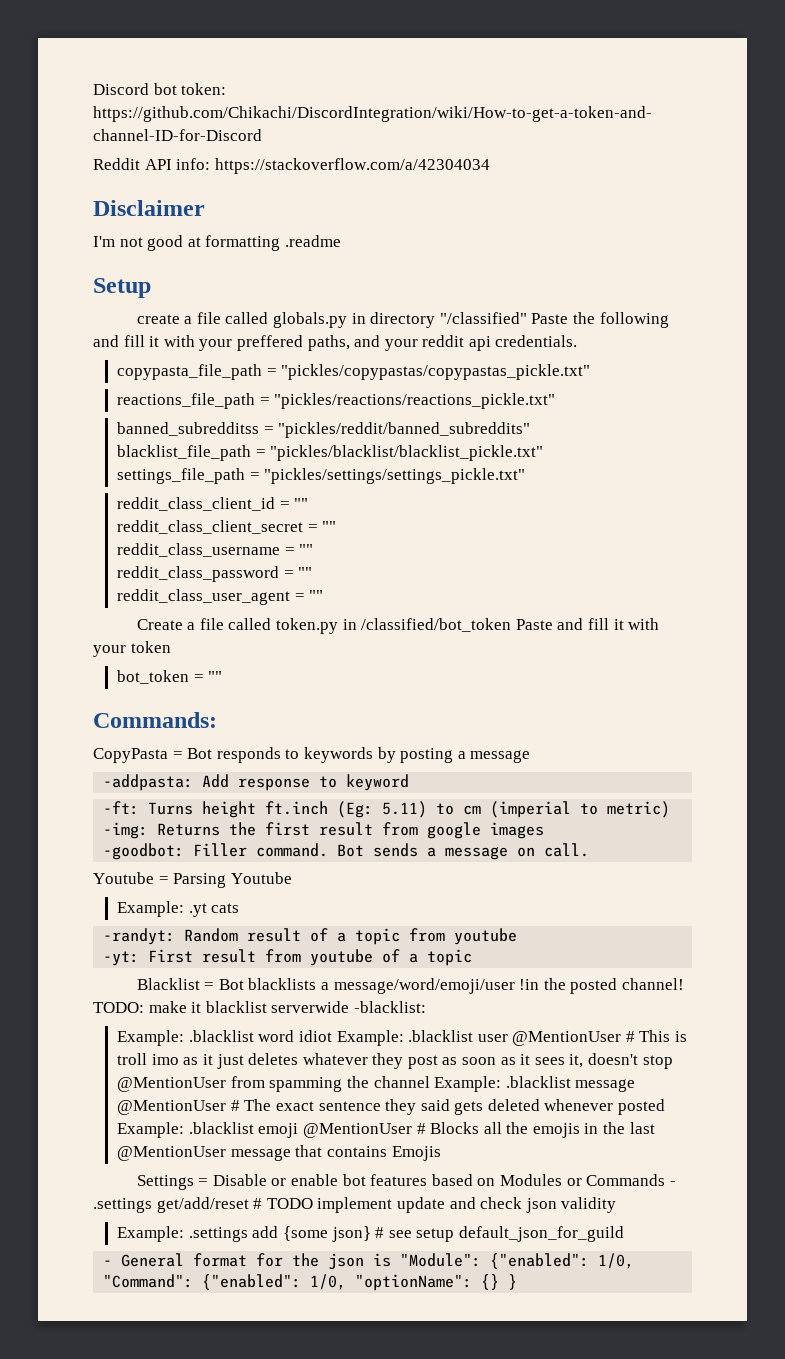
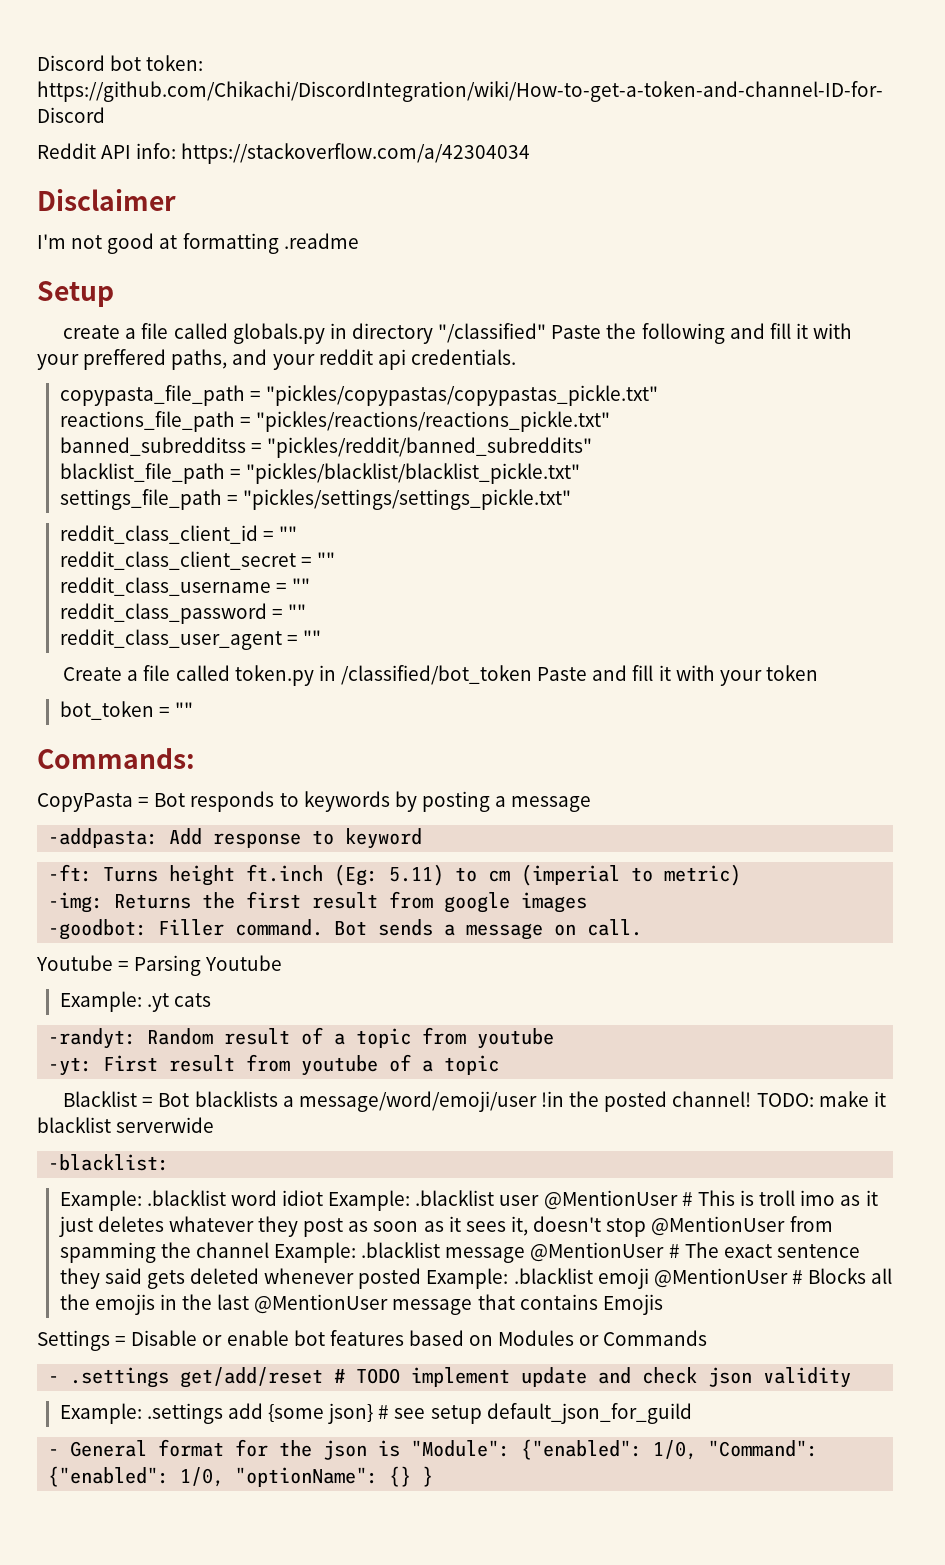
- TODO: make it blacklist serverwide -blacklist:
+ TODO: make it blacklist serverwide
+ -blacklist:
- Settings = Disable or enable bot features based on Modules or Commands - .settings get/add/reset # TODO implement update and check json validity
+ Settings = Disable or enable bot features based on Modules or Commands
+ - .settings get/add/reset # TODO implement update and check json validity

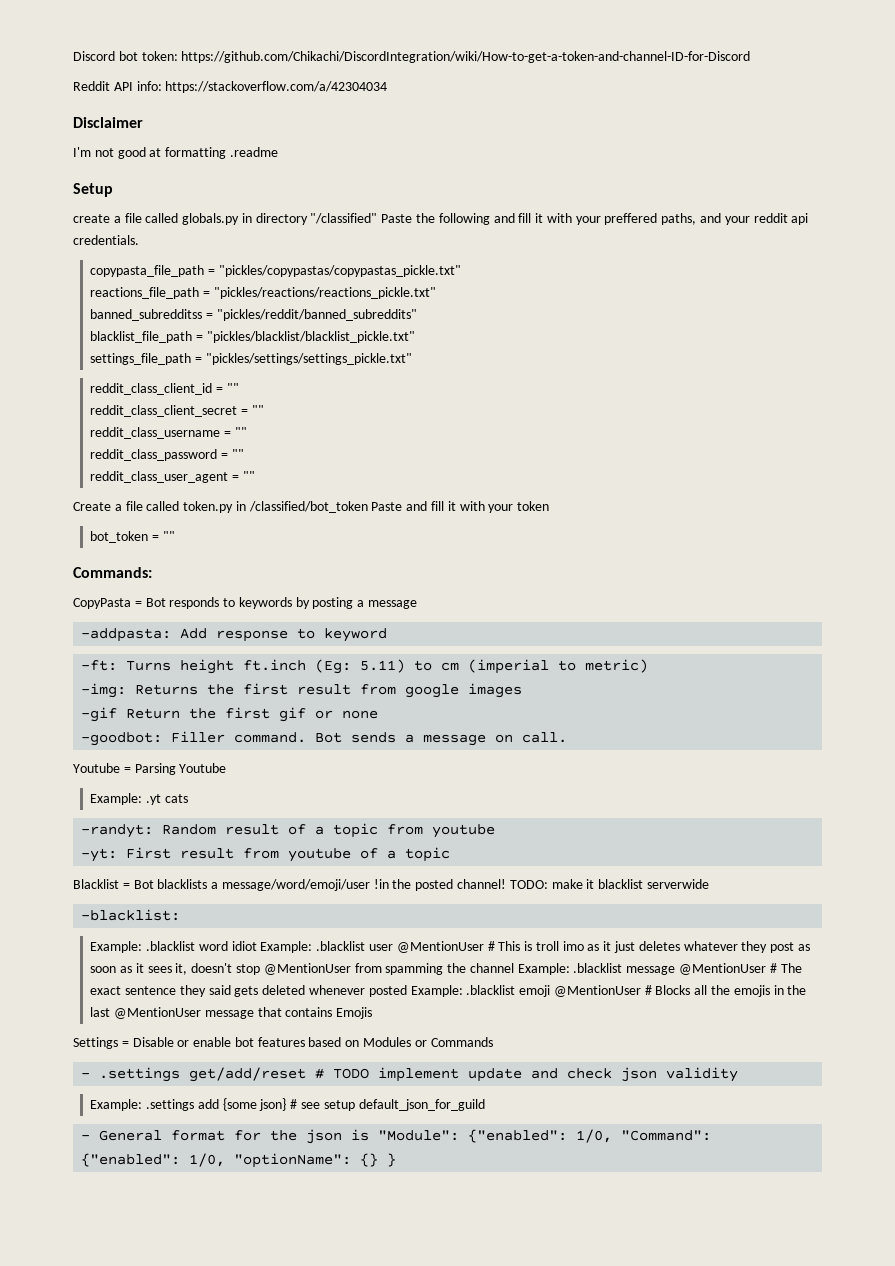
+ -gif Return the first gif or none

